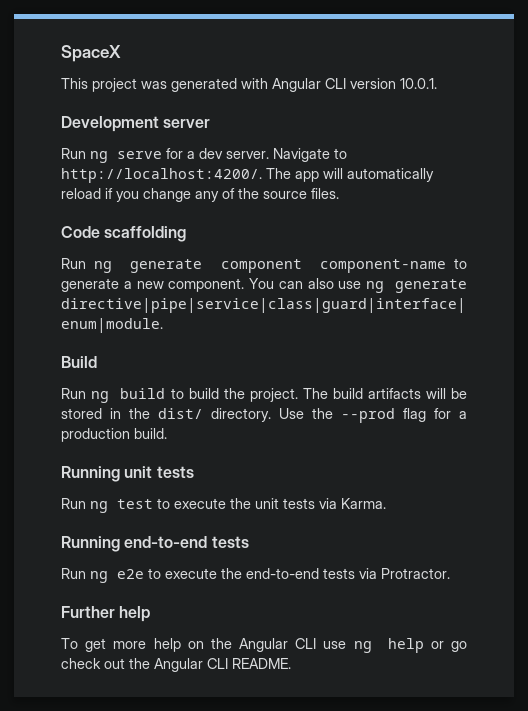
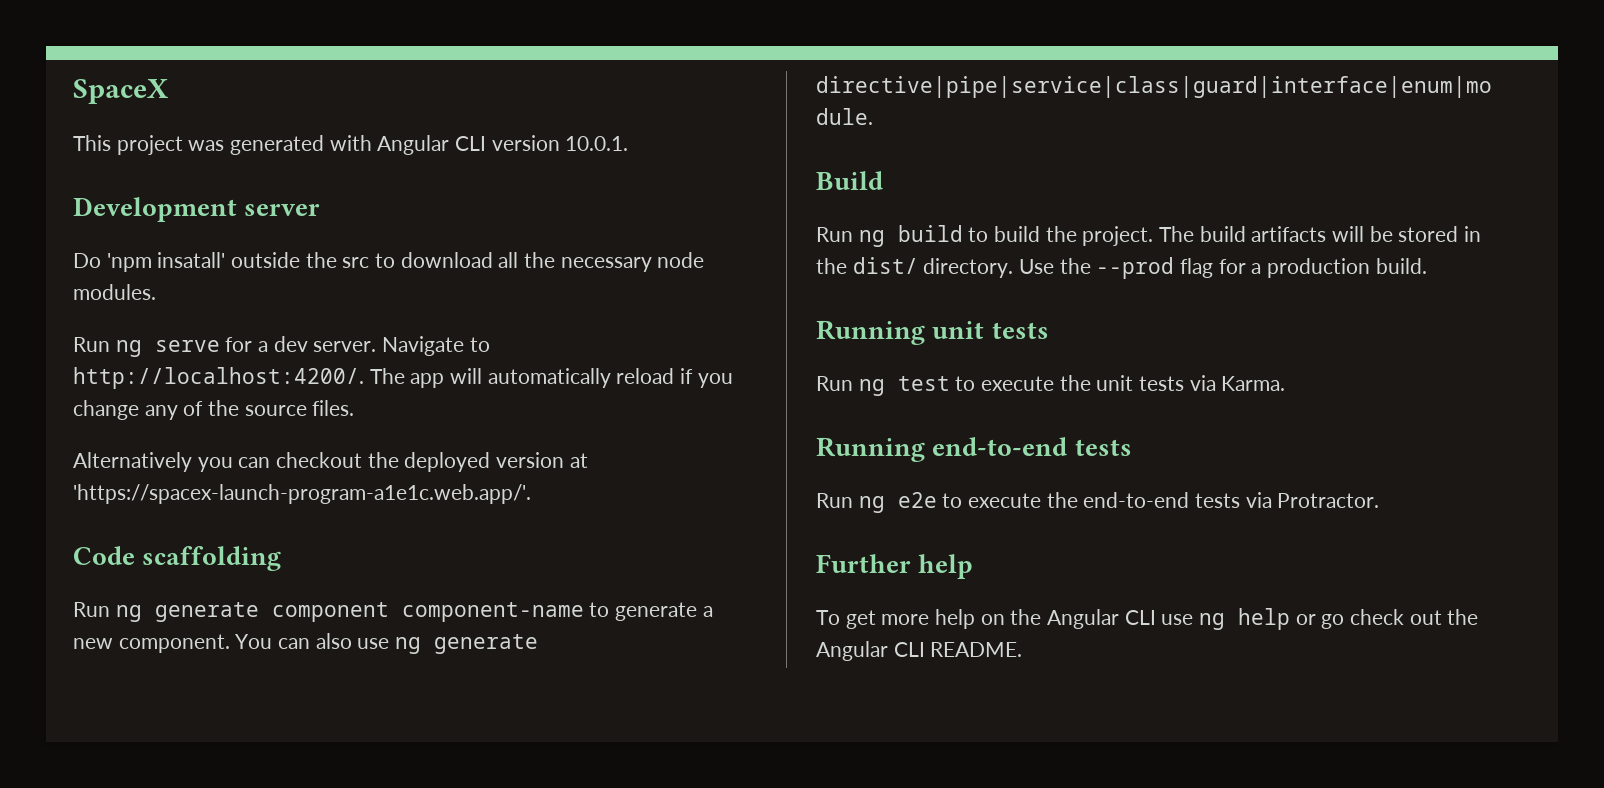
+ Do 'npm insatall' outside the src to download all the necessary node modules.
+ Alternatively you can checkout the deployed version at 'https://spacex-launch-program-a1e1c.web.app/'.

